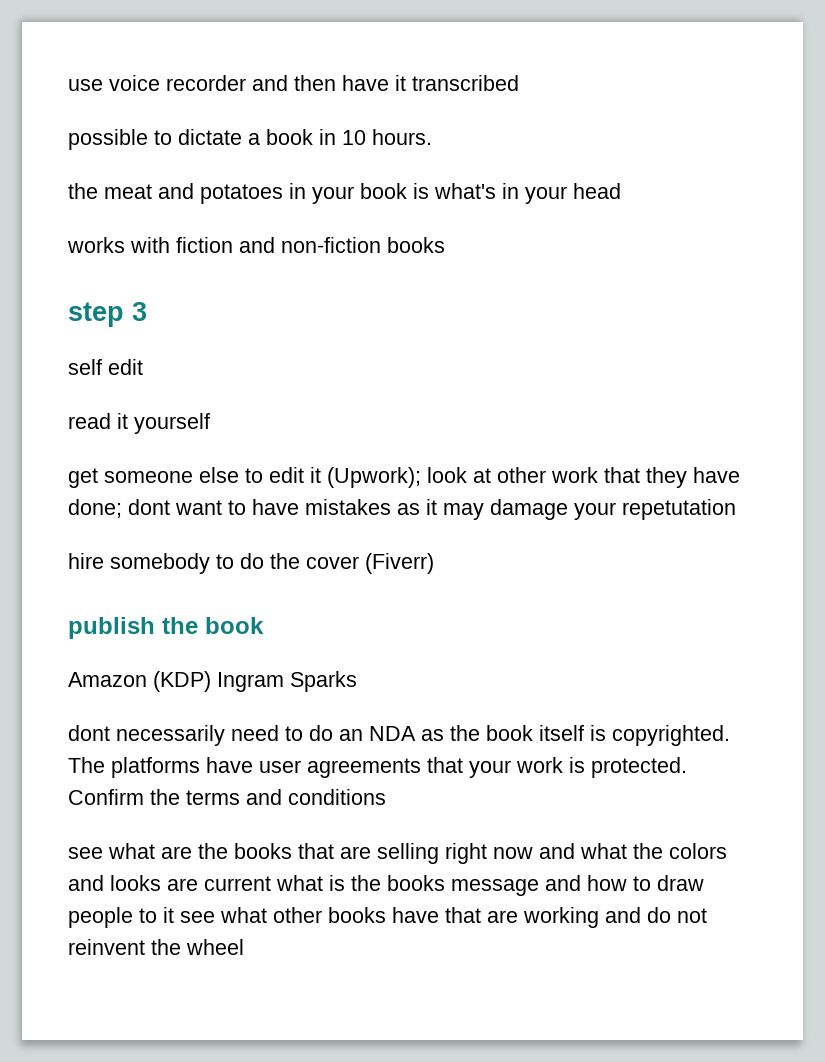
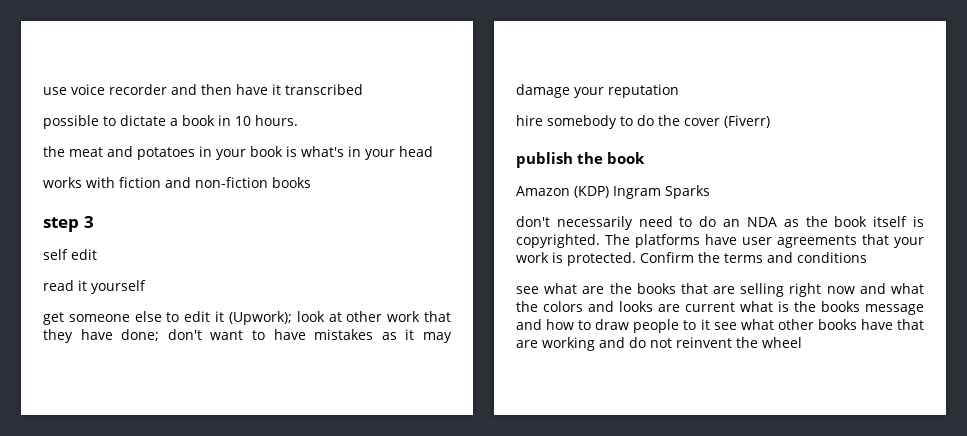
- get someone else to edit it (Upwork); look at other work that they have done; dont want to have mistakes as it may damage your repetutation
+ get someone else to edit it (Upwork); look at other work that they have done; don't want to have mistakes as it may damage your reputation
- dont necessarily need to do an NDA as the book itself is copyrighted.
+ don't necessarily need to do an NDA as the book itself is copyrighted.

